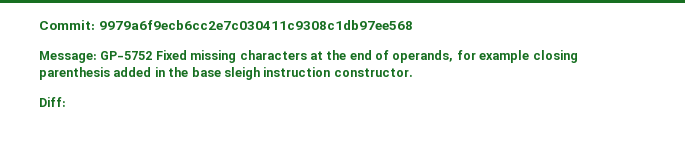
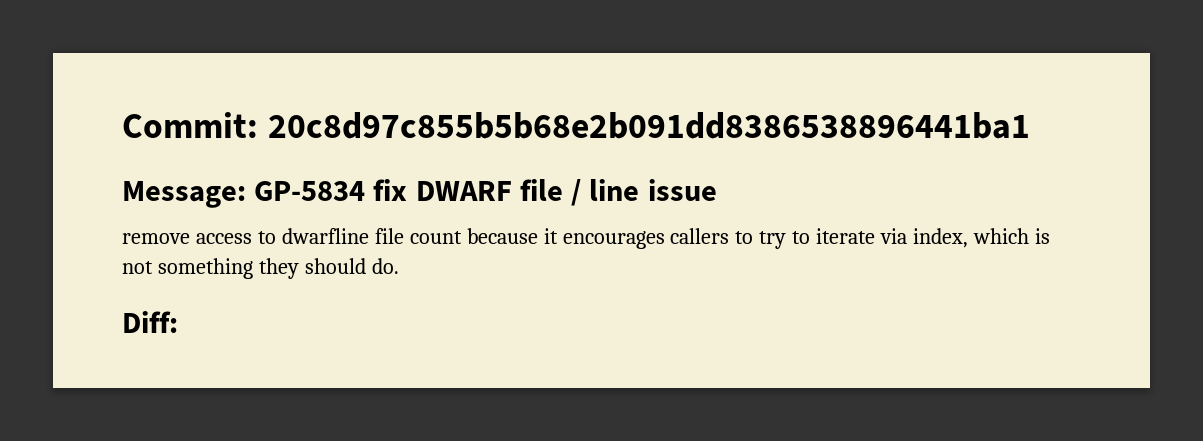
- Commit: 9979a6f9ecb6cc2e7c030411c9308c1db97ee568
+ Commit: 20c8d97c855b5b68e2b091dd8386538896441ba1
- Message: GP-5752 Fixed missing characters at the end of operands, for example closing parenthesis added in the base sleigh instruction constructor.
+ Message: GP-5834 fix DWARF file / line issue
+ remove access to dwarfline file count because it encourages callers to try to iterate via index, which is not something they should do.

